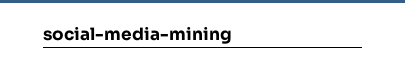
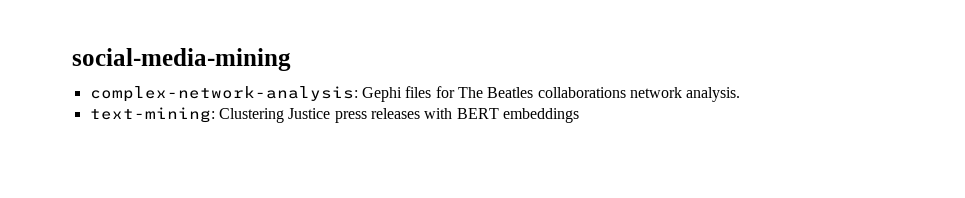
+ complex-network-analysis: Gephi files for The Beatles collaborations network analysis.
+ text-mining: Clustering Justice press releases with BERT embeddings

